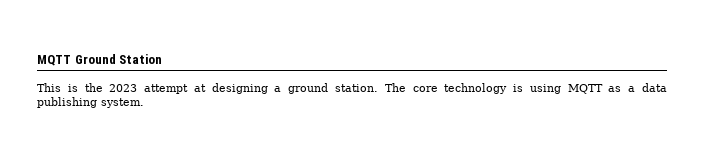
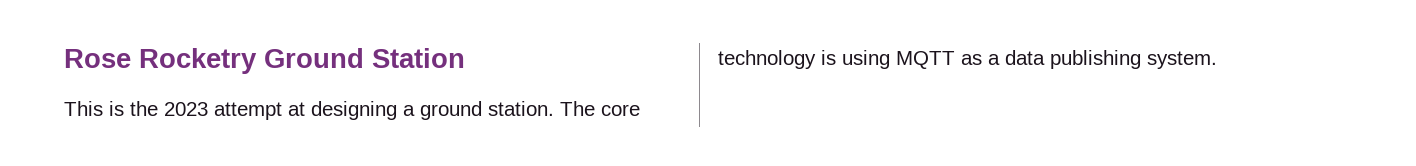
- MQTT Ground Station
+ Rose Rocketry Ground Station

